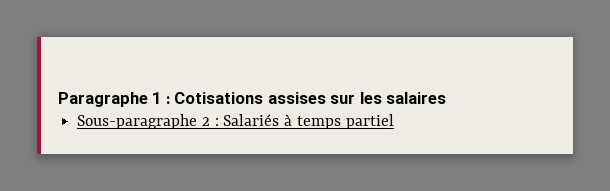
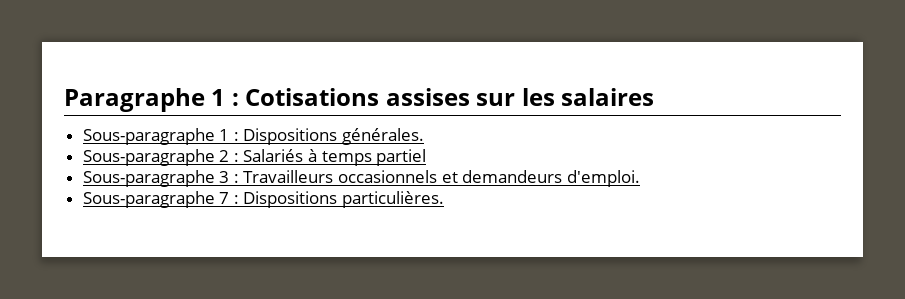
+ Sous-paragraphe 1 : Dispositions générales.
+ Sous-paragraphe 3 : Travailleurs occasionnels et demandeurs d'emploi.
+ Sous-paragraphe 7 : Dispositions particulières.

